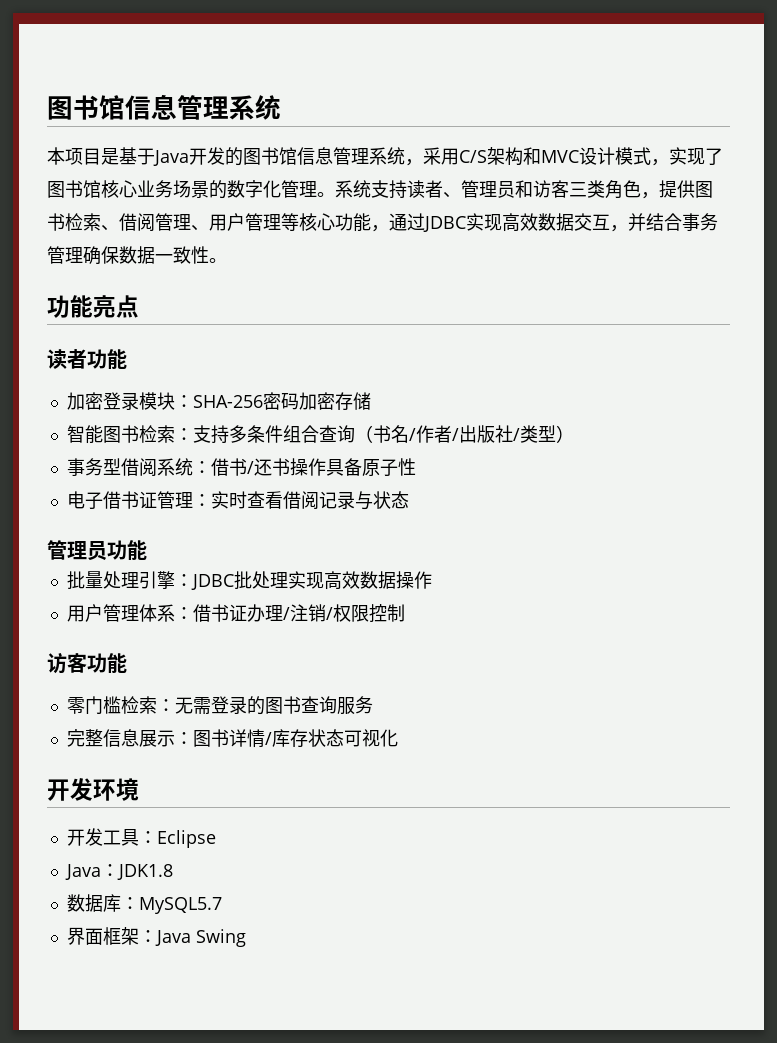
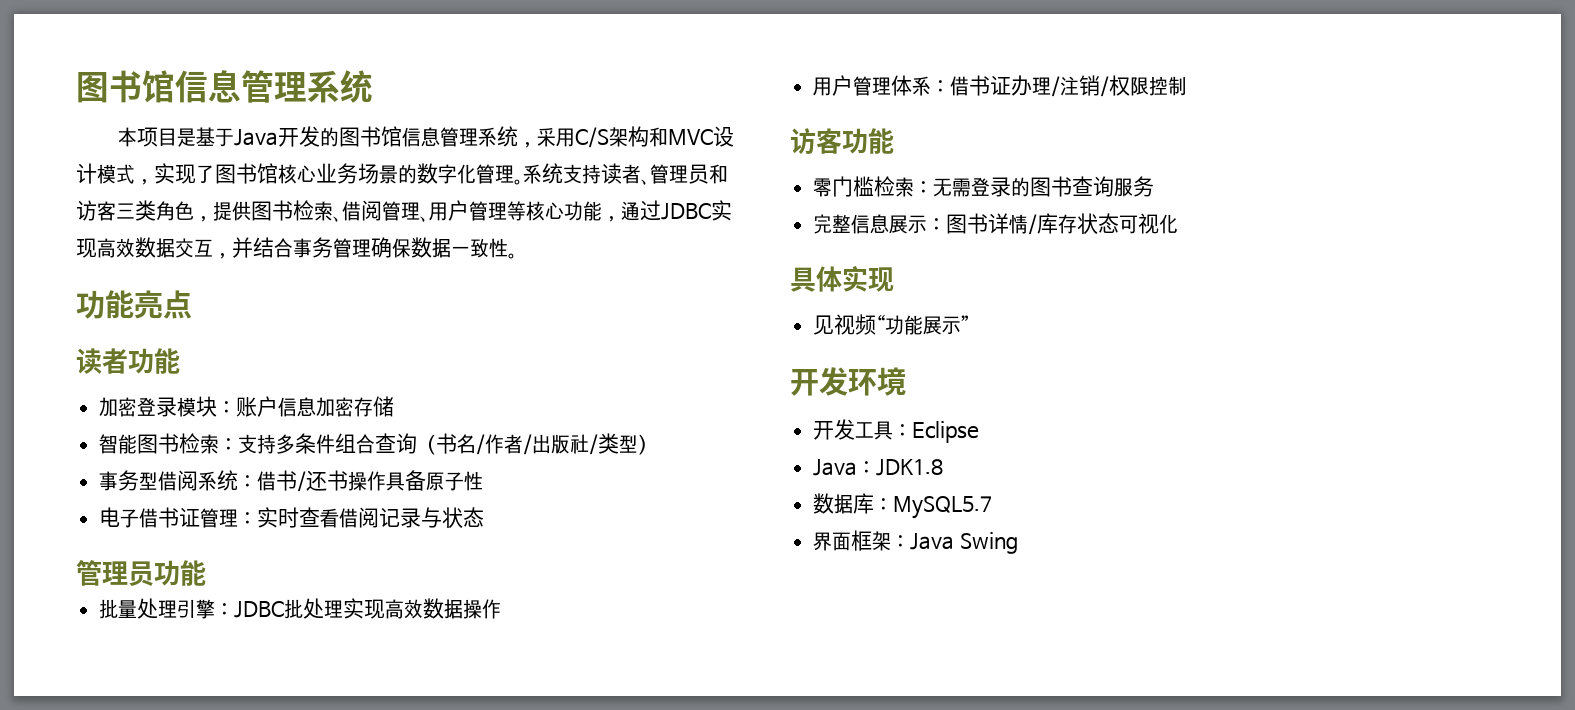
- 加密登录模块：SHA-256密码加密存储
+ 加密登录模块：账户信息加密存储
+ 具体实现
+ 见视频“功能展示”

